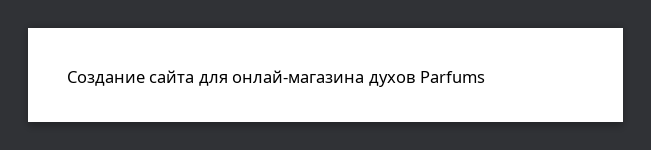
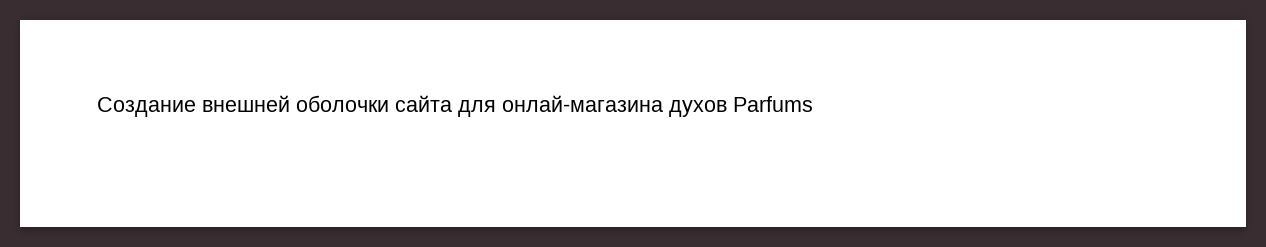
- Создание сайта для онлай-магазина духов Parfums
+ Создание внешней оболочки сайта для онлай-магазина духов Parfums

